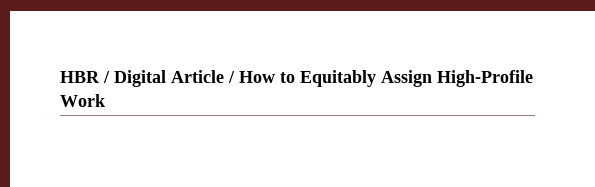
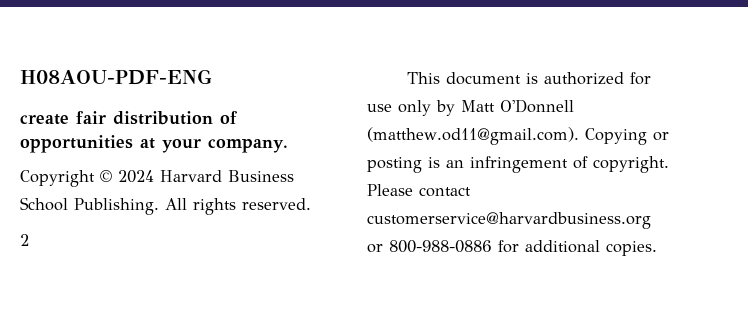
- HBR / Digital Article / How to Equitably Assign High-Profile Work
+ H08AOU-PDF-ENG
+ create fair distribution of opportunities at your company.
+ Copyright © 2024 Harvard Business School Publishing. All rights reserved.
+ 2
+ This document is authorized for use only by Matt O'Donnell (matthew.od11@gmail.com). Copying or posting is an infringement of copyright. Please contact customerservice@harvardbusiness.org or 800-988-0886 for additional copies.

